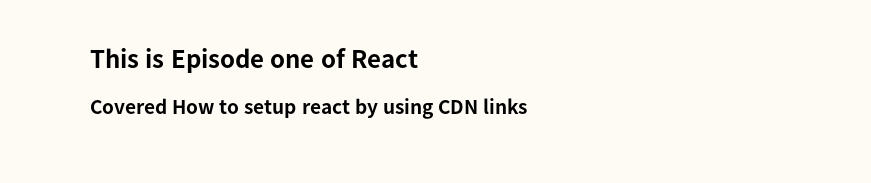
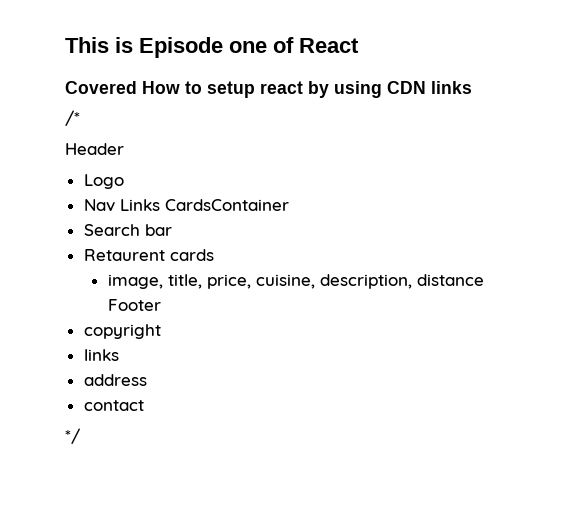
+ /*
+ Header
+ Logo
+ Nav Links CardsContainer
+ Search bar
+ Retaurent cards
+ image, title, price, cuisine, description, distance Footer
+ copyright
+ links
+ address
+ contact
+ */

